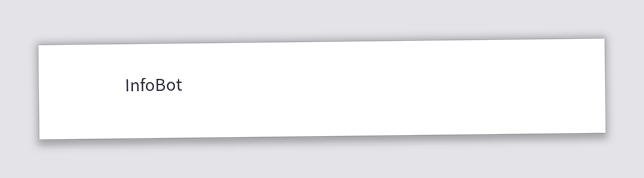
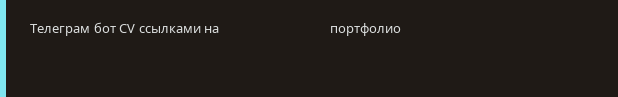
- InfoBot
+ Телеграм бот CV ссылками на портфолио

